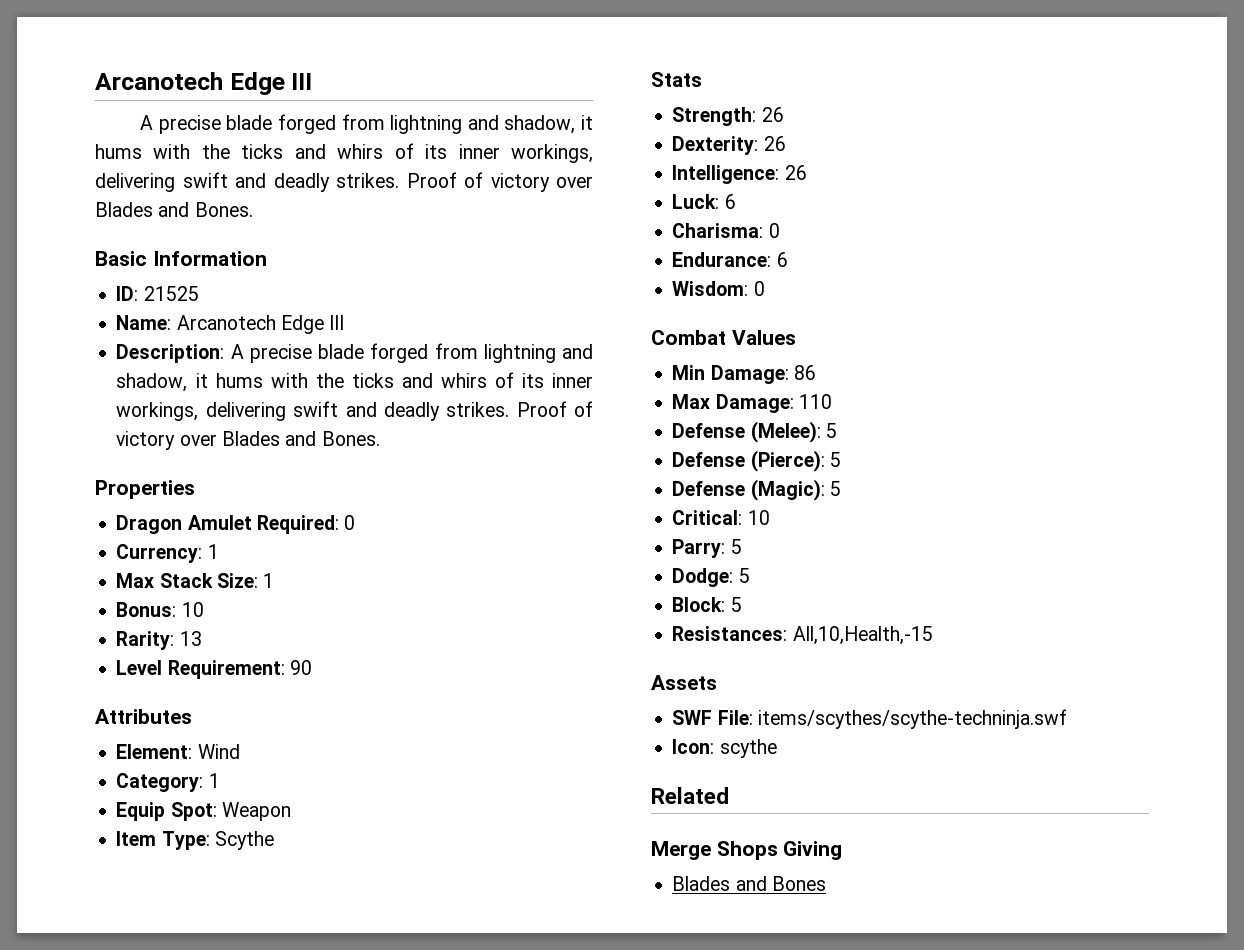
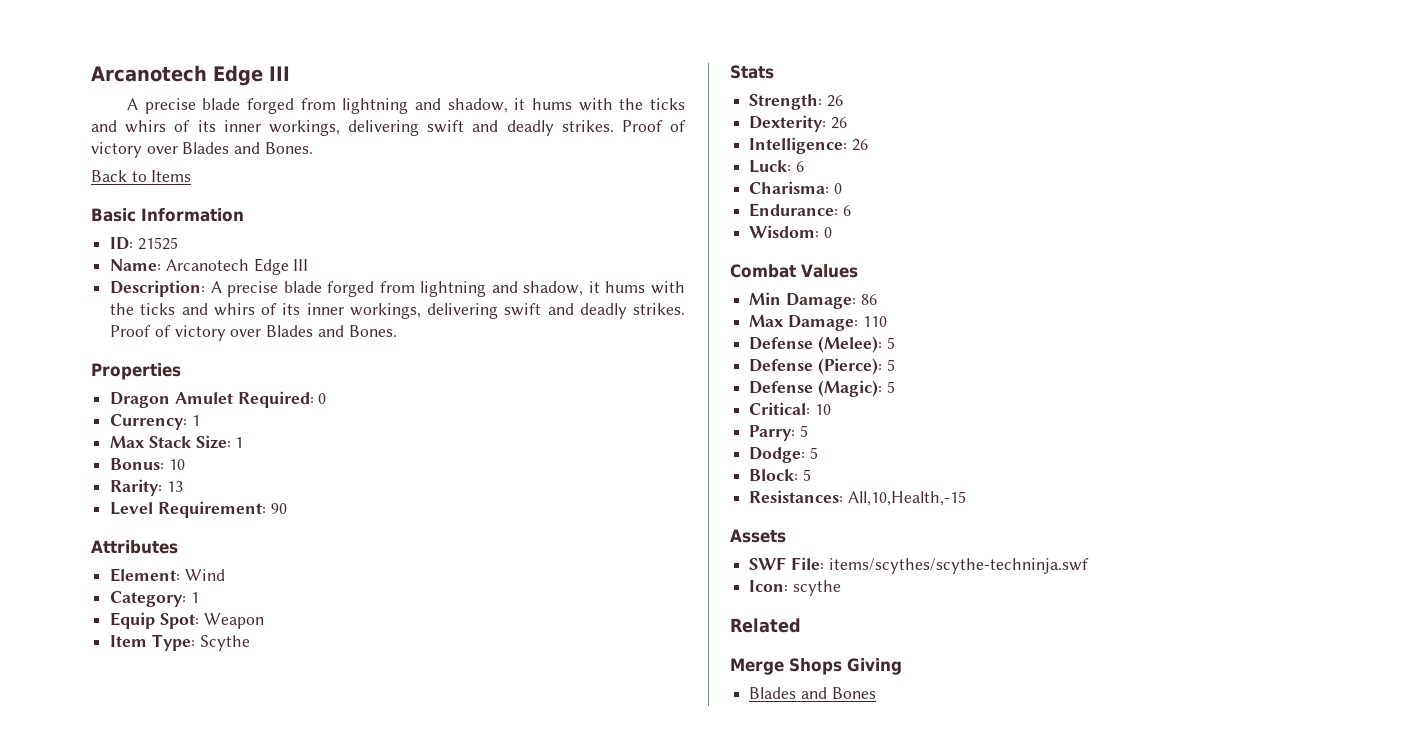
+ Back to Items

